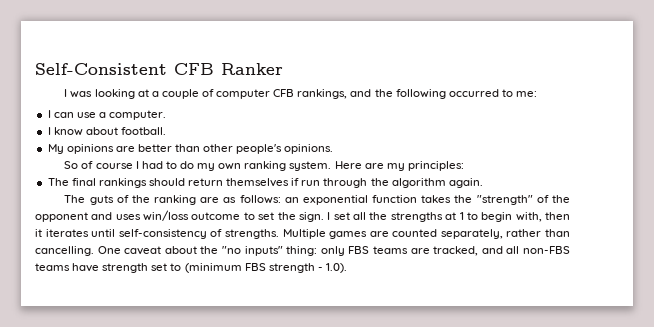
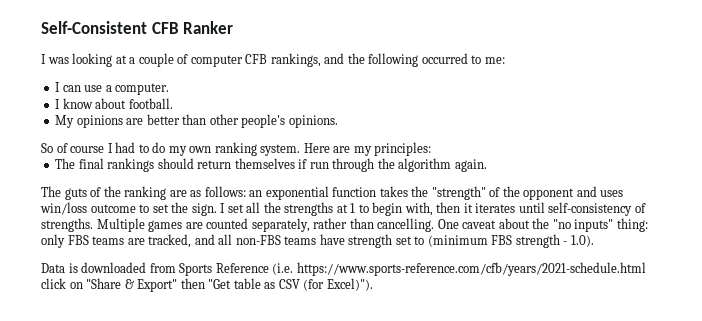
+ Data is downloaded from Sports Reference (i.e. https://www.sports-reference.com/cfb/years/2021-schedule.html click on "Share & Export" then "Get table as CSV (for Excel)").

